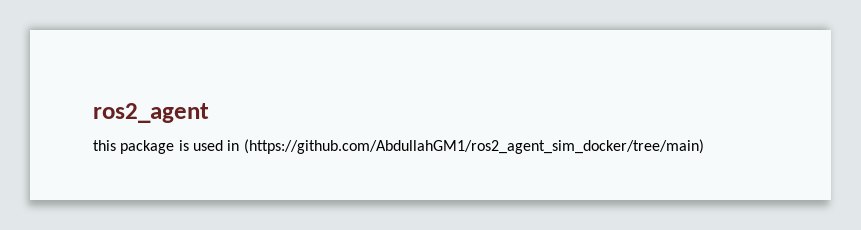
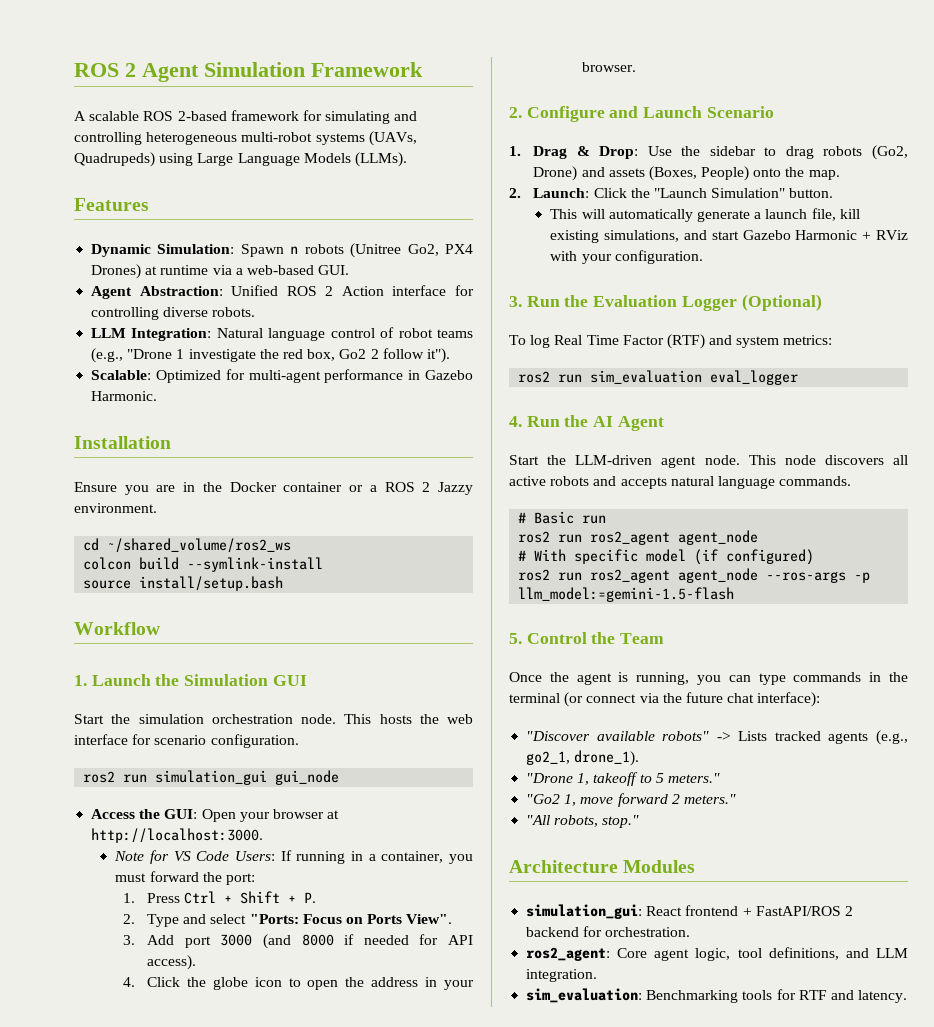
- ros2_agent
- this package is used in (https://github.com/AbdullahGM1/ros2_agent_sim_docker/tree/main)
+ ROS 2 Agent Simulation Framework
+ A scalable ROS 2-based framework for simulating and controlling heterogeneous multi-robot systems (UAVs, Quadrupeds) using Large Language Models (LLMs).
+ Features
+ Dynamic Simulation: Spawn n robots (Unitree Go2, PX4 Drones) at runtime via a web-based GUI.
+ Agent Abstraction: Unified ROS 2 Action interface for controlling diverse robots.
+ LLM Integration: Natural language control of robot teams (e.g., "Drone 1 investigate the red box, Go2 2 follow it").
+ Scalable: Optimized for multi-agent performance in Gazebo Harmonic.
+ Installation
+ Ensure you are in the Docker container or a ROS 2 Jazzy environment.
+ cd ~/shared_volume/ros2_ws
+ colcon build --symlink-install
+ source install/setup.bash
+ Workflow
+ 1. Launch the Simulation GUI
+ Start the simulation orchestration node. This hosts the web interface for scenario configuration.
+ ros2 run simulation_gui gui_node
+ Access the GUI: Open your browser at http://localhost:3000.
+ Note for VS Code Users: If running in a container, you must forward the port:
+ 1. Press Ctrl + Shift + P.
+ 2. Type and select "Ports: Focus on Ports View".
+ 3. Add port 3000 (and 8000 if needed for API access).
+ 4. Click the globe icon to open the address in your browser.
+ 2. Configure and Launch Scenario
+ 1. Drag & Drop: Use the sidebar to drag robots (Go2, Drone) and assets (Boxes, People) onto the map.
+ 2. Launch: Click the "Launch Simulation" button.
+ This will automatically generate a launch file, kill existing simulations, and start Gazebo Harmonic + RViz with your configuration.
+ 3. Run the Evaluation Logger (Optional)
+ To log Real Time Factor (RTF) and system metrics:
+ ros2 run sim_evaluation eval_logger
+ 4. Run the AI Agent
+ Start the LLM-driven agent node. This node discovers all active robots and accepts natural language commands.
+ # Basic run
+ ros2 run ros2_agent agent_node
+ # With specific model (if configured)
+ ros2 run ros2_agent agent_node --ros-args -p llm_model:=gemini-1.5-flash
+ 5. Control the Team
+ Once the agent is running, you can type commands in the terminal (or connect via the future chat interface):
+ "Discover available robots" -> Lists tracked agents (e.g., go2_1, drone_1).
+ "Drone 1, takeoff to 5 meters."
+ "Go2 1, move forward 2 meters."
+ "All robots, stop."
+ Architecture Modules
+ simulation_gui: React frontend + FastAPI/ROS 2 backend for orchestration.
+ ros2_agent: Core agent logic, tool definitions, and LLM integration.
+ sim_evaluation: Benchmarking tools for RTF and latency.

